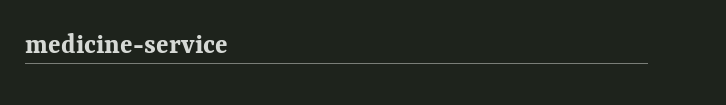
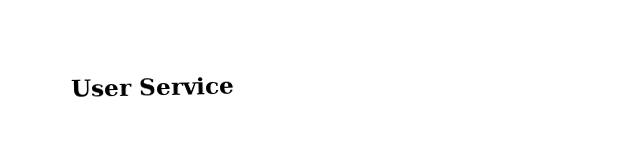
- medicine-service
+ User Service

